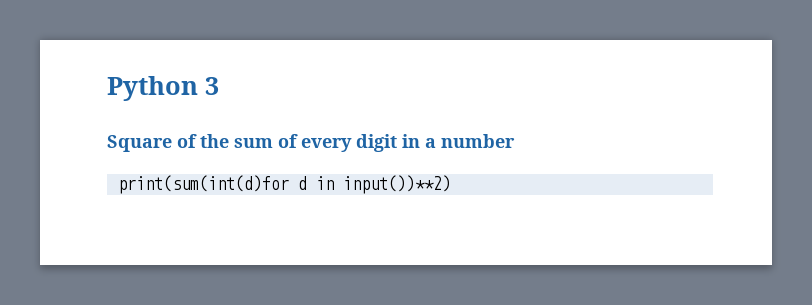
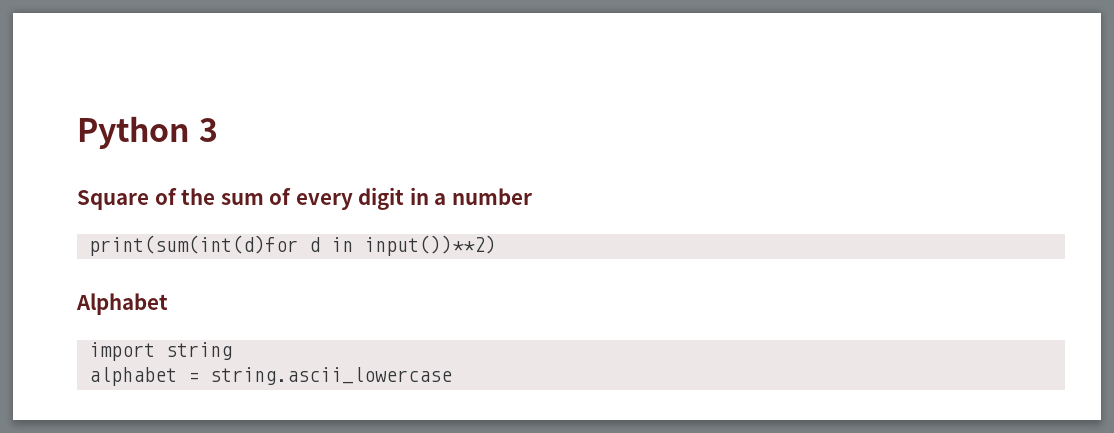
+ Alphabet
+ import string
+ alphabet = string.ascii_lowercase

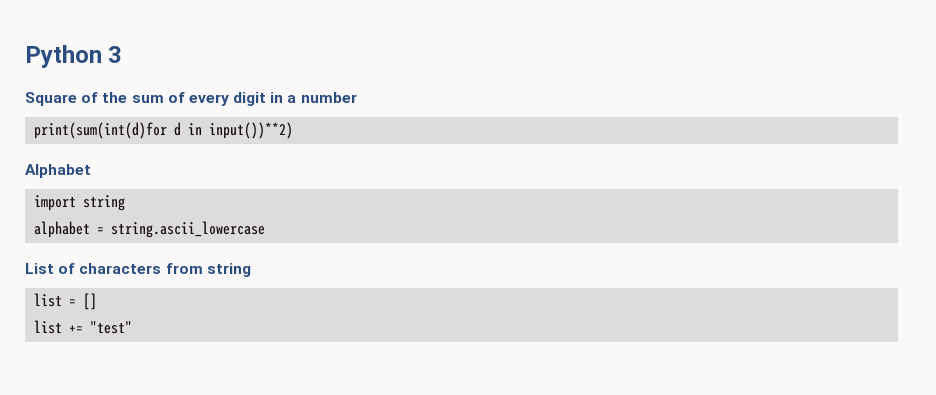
+ List of characters from string
+ list = []
+ list += "test"

